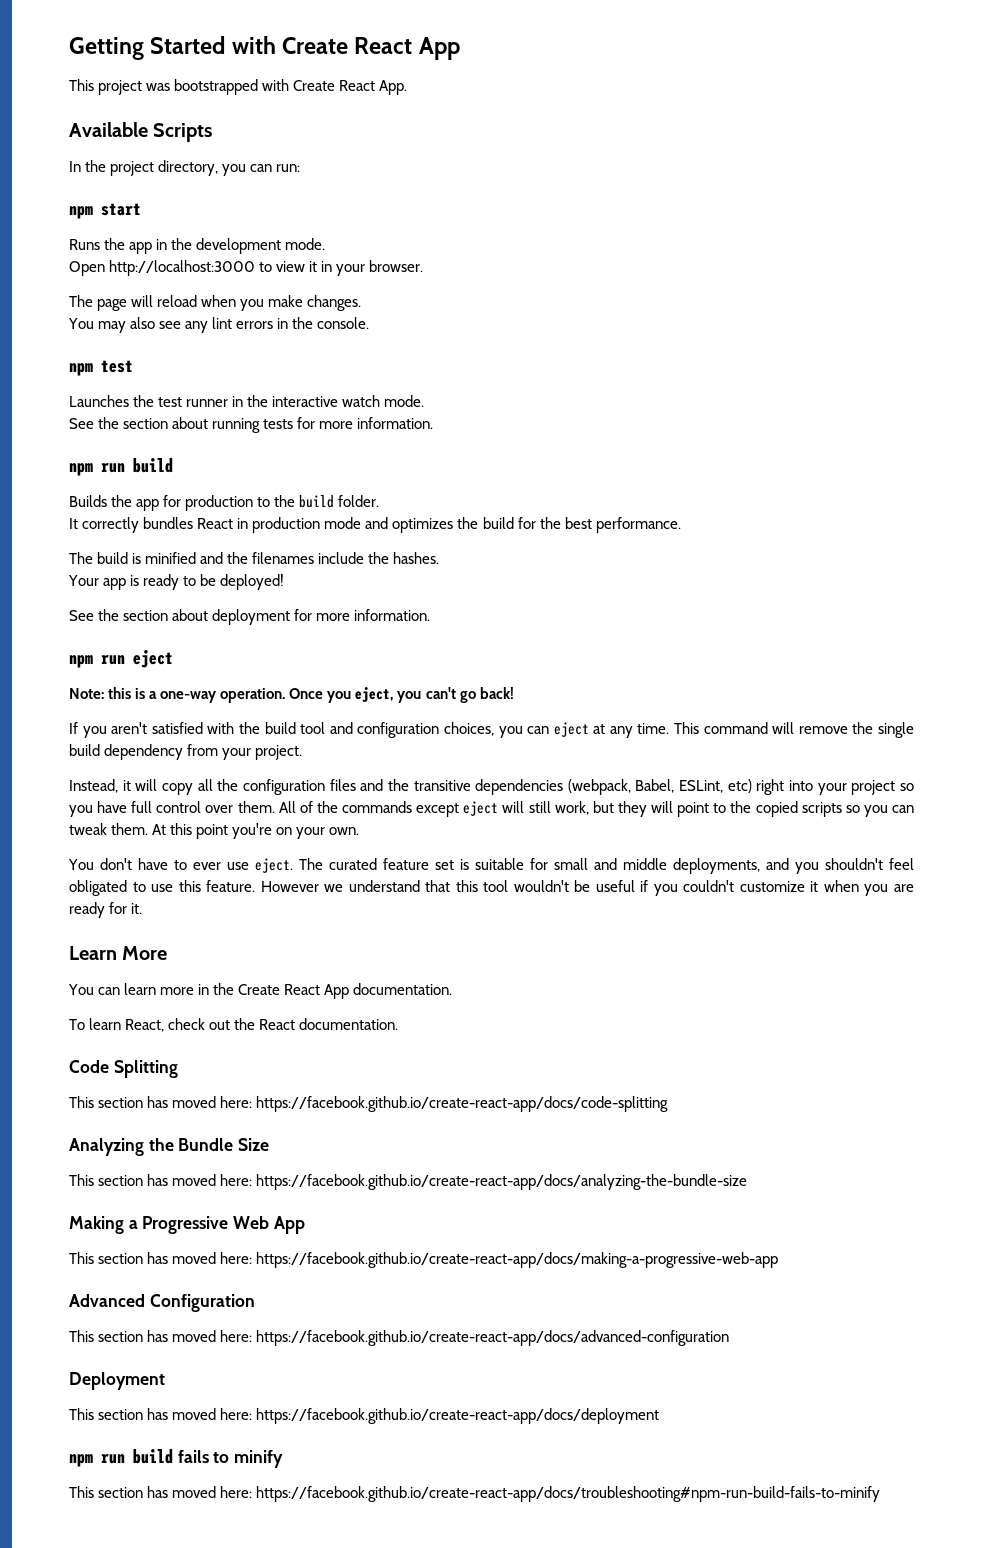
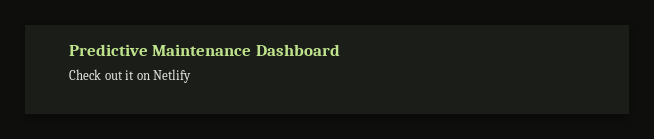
- Getting Started with Create React App
- This project was bootstrapped with Create React App.
- Available Scripts
- In the project directory, you can run:
- npm start
- Runs the app in the development mode.
- Open http://localhost:3000 to view it in your browser.
- The page will reload when you make changes.
- You may also see any lint errors in the console.
- npm test
- Launches the test runner in the interactive watch mode.
- See the section about running tests for more information.
- npm run build
- Builds the app for production to the build folder.
- It correctly bundles React in production mode and optimizes the build for the best performance.
- The build is minified and the filenames include the hashes.
- Your app is ready to be deployed!
- See the section about deployment for more information.
- npm run eject
- Note: this is a one-way operation. Once you eject, you can't go back!
- If you aren't satisfied with the build tool and configuration choices, you can eject at any time. This command will remove the single build dependency from your project.
- Instead, it will copy all the configuration files and the transitive dependencies (webpack, Babel, ESLint, etc) right into your project so you have full control over them. All of the commands except eject will still work, but they will point to the copied scripts so you can tweak them. At this point you're on your own.
- You don't have to ever use eject. The curated feature set is suitable for small and middle deployments, and you shouldn't feel obligated to use this feature. However we understand that this tool wouldn't be useful if you couldn't customize it when you are ready for it.
- Learn More
- You can learn more in the Create React App documentation.
- To learn React, check out the React documentation.
- Code Splitting
- This section has moved here: https://facebook.github.io/create-react-app/docs/code-splitting
- Analyzing the Bundle Size
- This section has moved here: https://facebook.github.io/create-react-app/docs/analyzing-the-bundle-size
- Making a Progressive Web App
- This section has moved here: https://facebook.github.io/create-react-app/docs/making-a-progressive-web-app
- Advanced Configuration
- This section has moved here: https://facebook.github.io/create-react-app/docs/advanced-configuration
- Deployment
- This section has moved here: https://facebook.github.io/create-react-app/docs/deployment
- npm run build fails to minify
- This section has moved here: https://facebook.github.io/create-react-app/docs/troubleshooting#npm-run-build-fails-to-minify
+ Predictive Maintenance Dashboard
+ Check out it on Netlify

